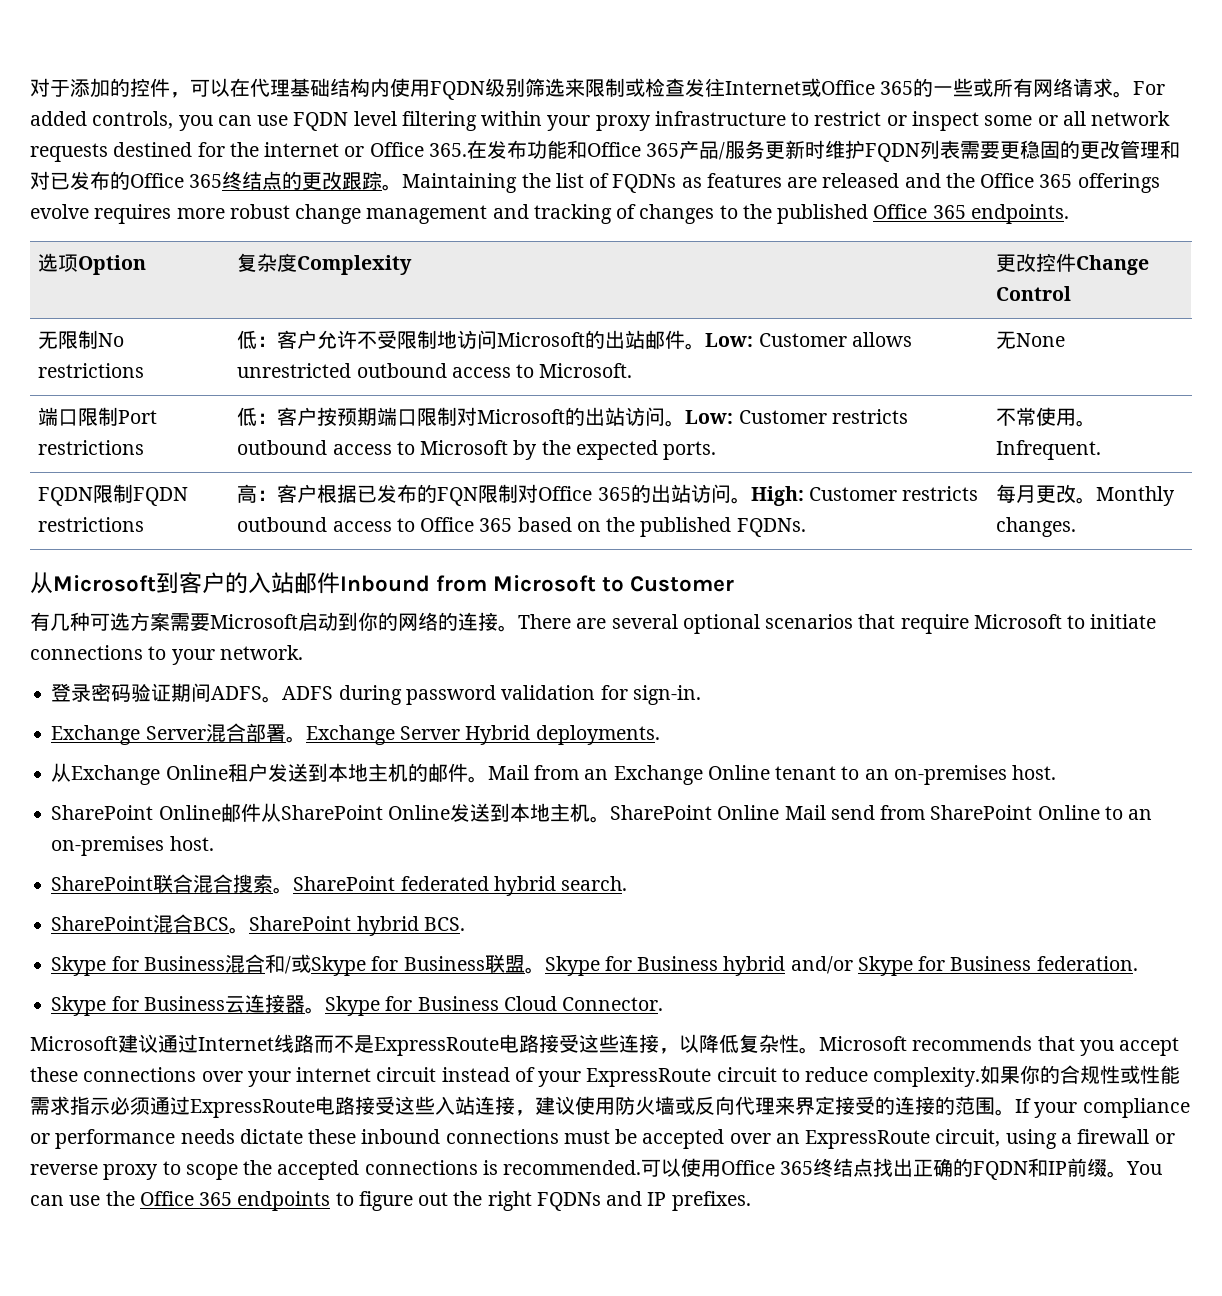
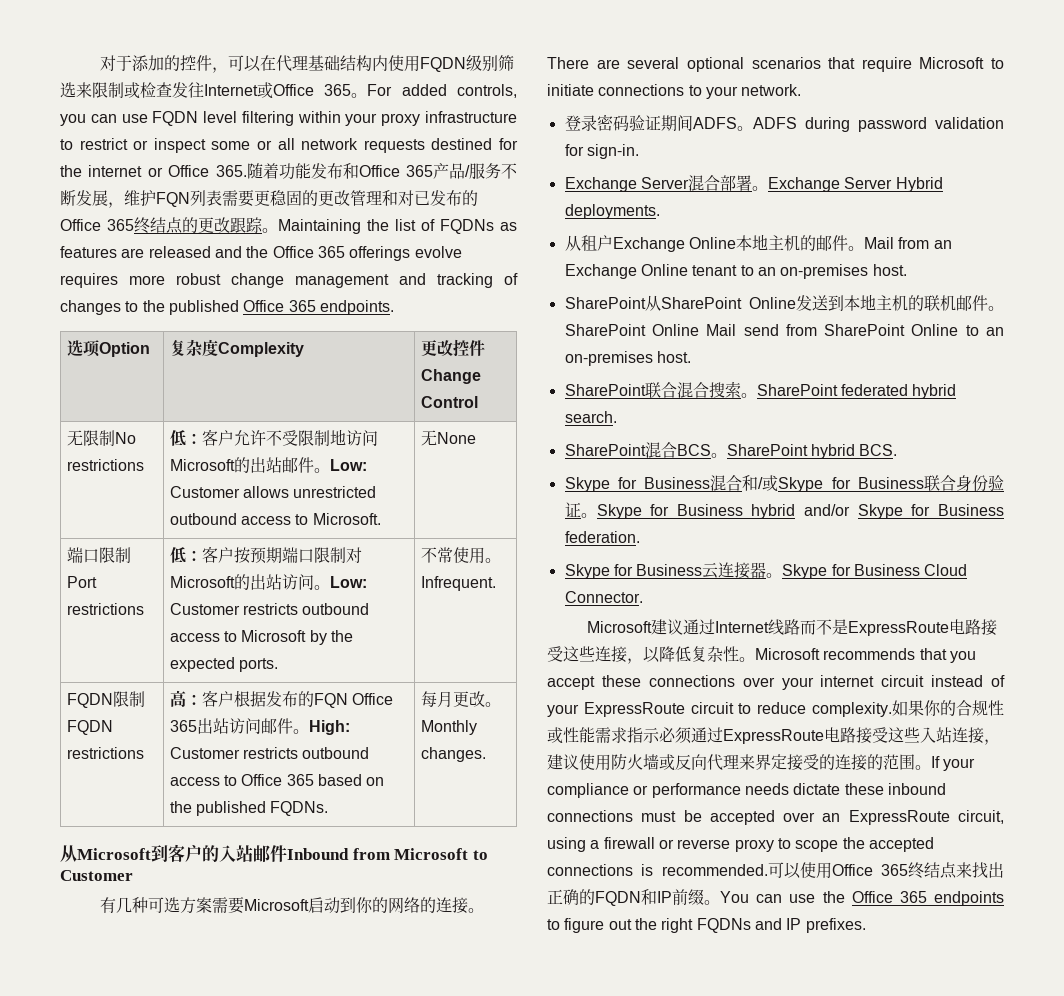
- 对于添加的控件，可以在代理基础结构内使用FQDN级别筛选来限制或检查发往Internet或Office 365的一些或所有网络请求。
+ 对于添加的控件，可以在代理基础结构内使用FQDN级别筛选来限制或检查发往Internet或Office 365。
- For added controls, you can use FQDN level filtering within your proxy infrastructure to restrict or inspect some or all network requests destined for the internet or Office 365.在发布功能和Office 365产品/服务更新时维护FQDN列表需要更稳固的更改管理和对已发布的Office 365终结点的更改跟踪。
+ For added controls, you can use FQDN level filtering within your proxy infrastructure to restrict or inspect some or all network requests destined for the internet or Office 365.随着功能发布和Office 365产品/服务不断发展，维护FQN列表需要更稳固的更改管理和对已发布的Office 365终结点的更改跟踪。
- FQDN限制FQDN restrictions | 高：客户根据已发布的FQN限制对Office 365的出站访问。High: Customer restricts outbound access to Office 365 based on the published FQDNs. | 每月更改。Monthly changes.
+ FQDN限制FQDN restrictions | 高：客户根据发布的FQN Office 365出站访问邮件。High: Customer restricts outbound access to Office 365 based on the published FQDNs. | 每月更改。Monthly changes.
- 从Exchange Online租户发送到本地主机的邮件。
+ 从租户Exchange Online本地主机的邮件。
- SharePoint Online邮件从SharePoint Online发送到本地主机。
+ SharePoint从SharePoint Online发送到本地主机的联机邮件。
- Skype for Business混合和/或Skype for Business联盟。
+ Skype for Business混合和/或Skype for Business联合身份验证。
- 可以使用Office 365终结点找出正确的FQDN和IP前缀。
+ 可以使用Office 365终结点来找出正确的FQDN和IP前缀。

